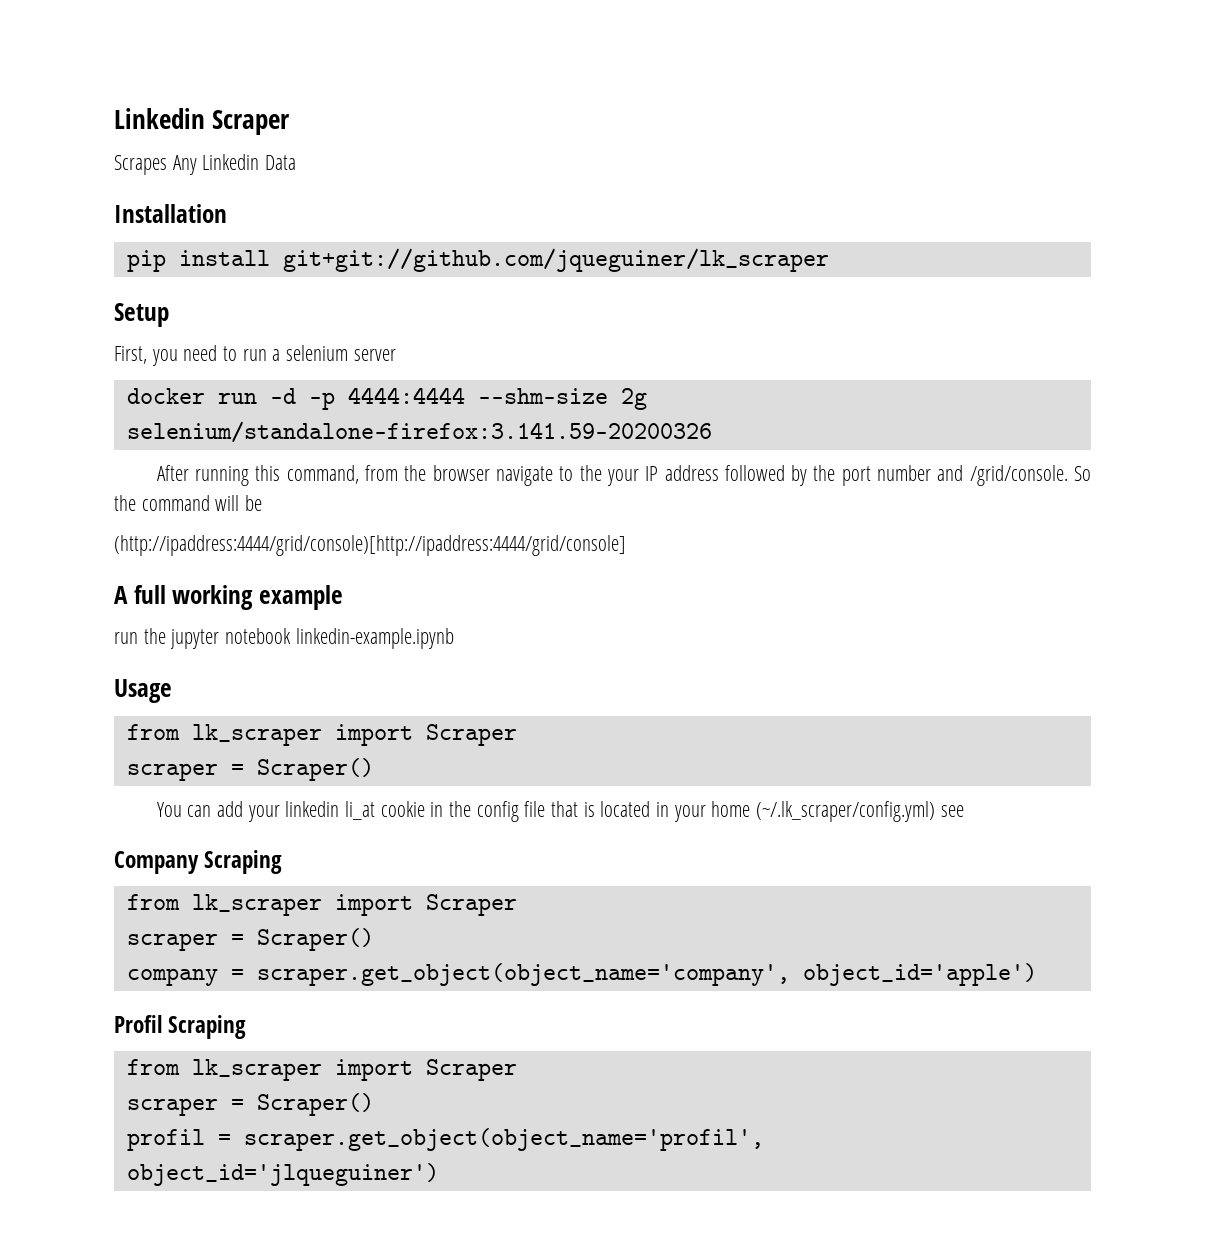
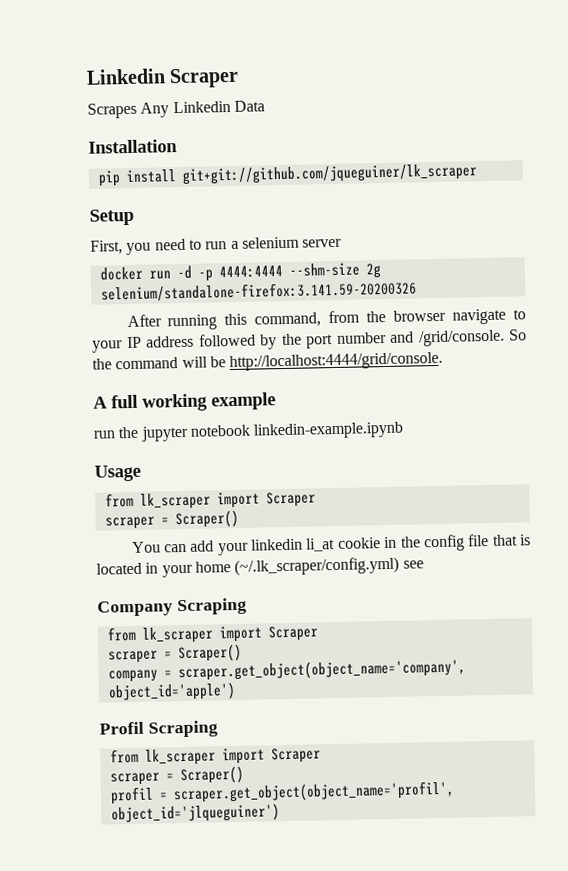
- After running this command, from the browser navigate to the your IP address followed by the port number and /grid/console.
+ After running this command, from the browser navigate to your IP address followed by the port number and /grid/console.
- So the command will be
- (http://ipaddress:4444/grid/console)[http://ipaddress:4444/grid/console]
+ So the command will be http://localhost:4444/grid/console.

